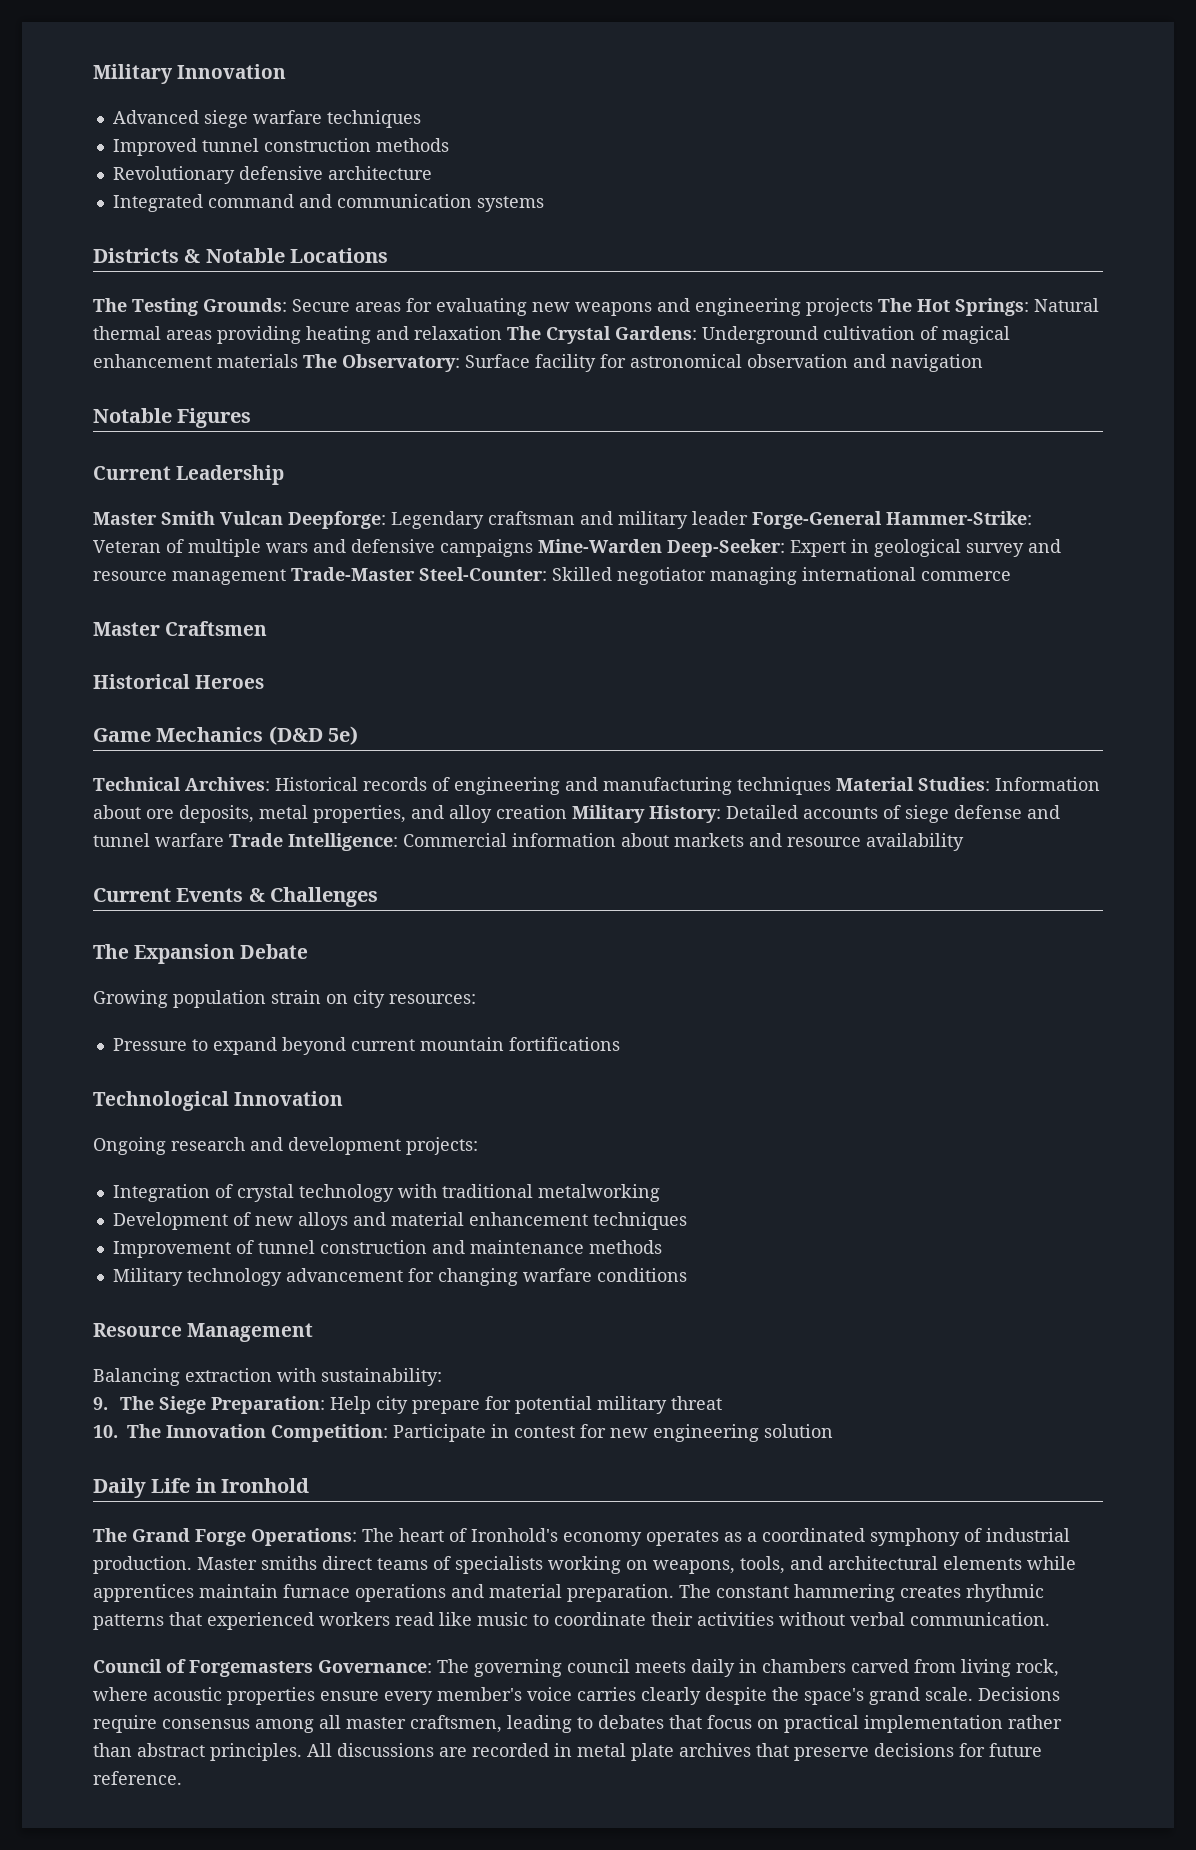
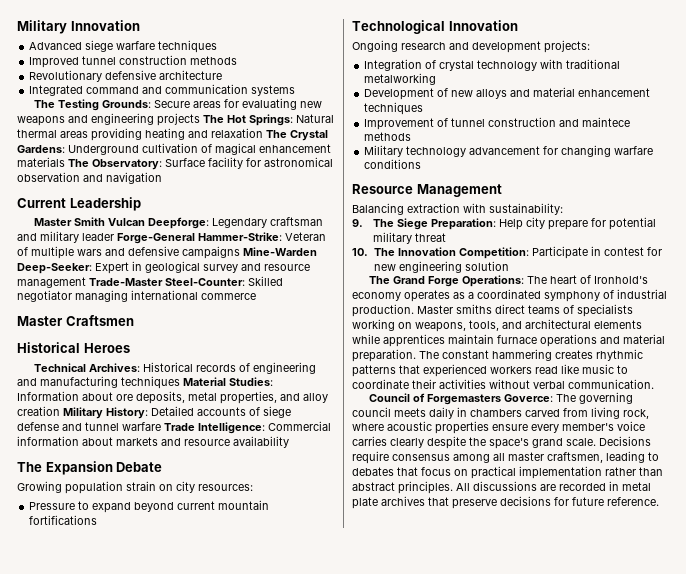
- Districts & Notable Locations
- Notable Figures
- Game Mechanics (D&D 5e)
- Current Events & Challenges
- Improvement of tunnel construction and maintenance methods
+ Improvement of tunnel construction and maintece methods
- Daily Life in Ironhold
- Council of Forgemasters Governance: The governing council meets daily in chambers carved from living rock, where acoustic properties ensure every member's voice carries clearly despite the space's grand scale.
+ Council of Forgemasters Goverce: The governing council meets daily in chambers carved from living rock, where acoustic properties ensure every member's voice carries clearly despite the space's grand scale.

